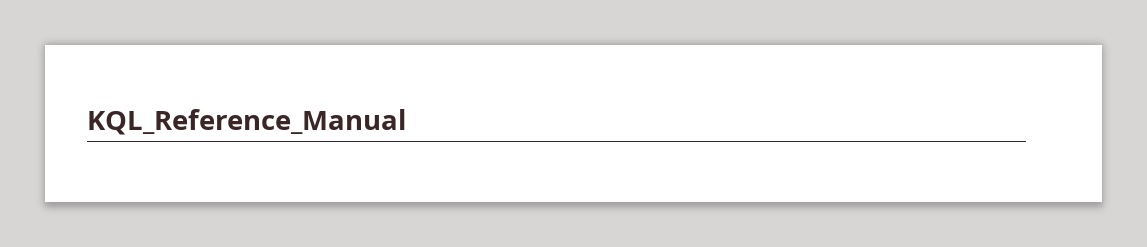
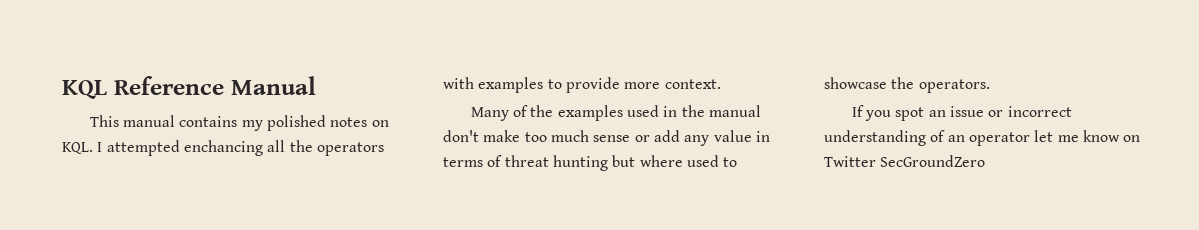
- KQL_Reference_Manual
+ KQL Reference Manual
+ This manual contains my polished notes on KQL. I attempted enchancing all the operators with examples to provide more context.
+ Many of the examples used in the manual don't make too much sense or add any value in terms of threat hunting but where used to showcase the operators.
+ If you spot an issue or incorrect understanding of an operator let me know on Twitter SecGroundZero

